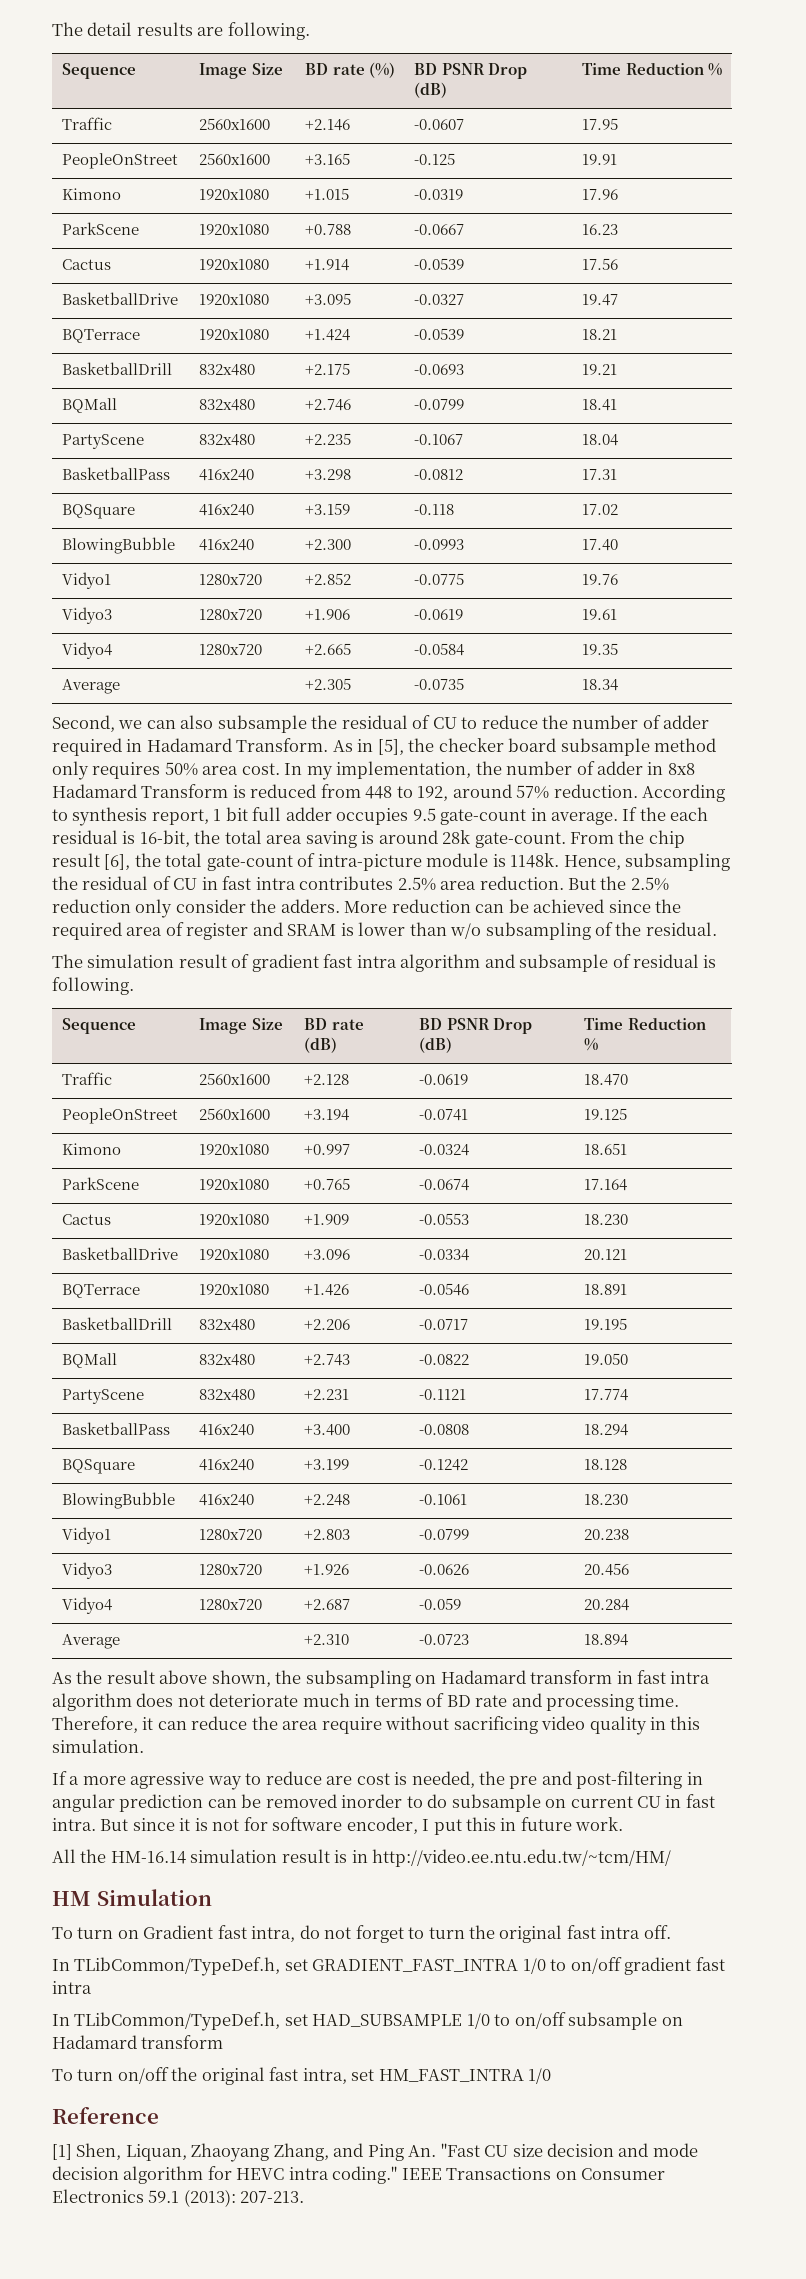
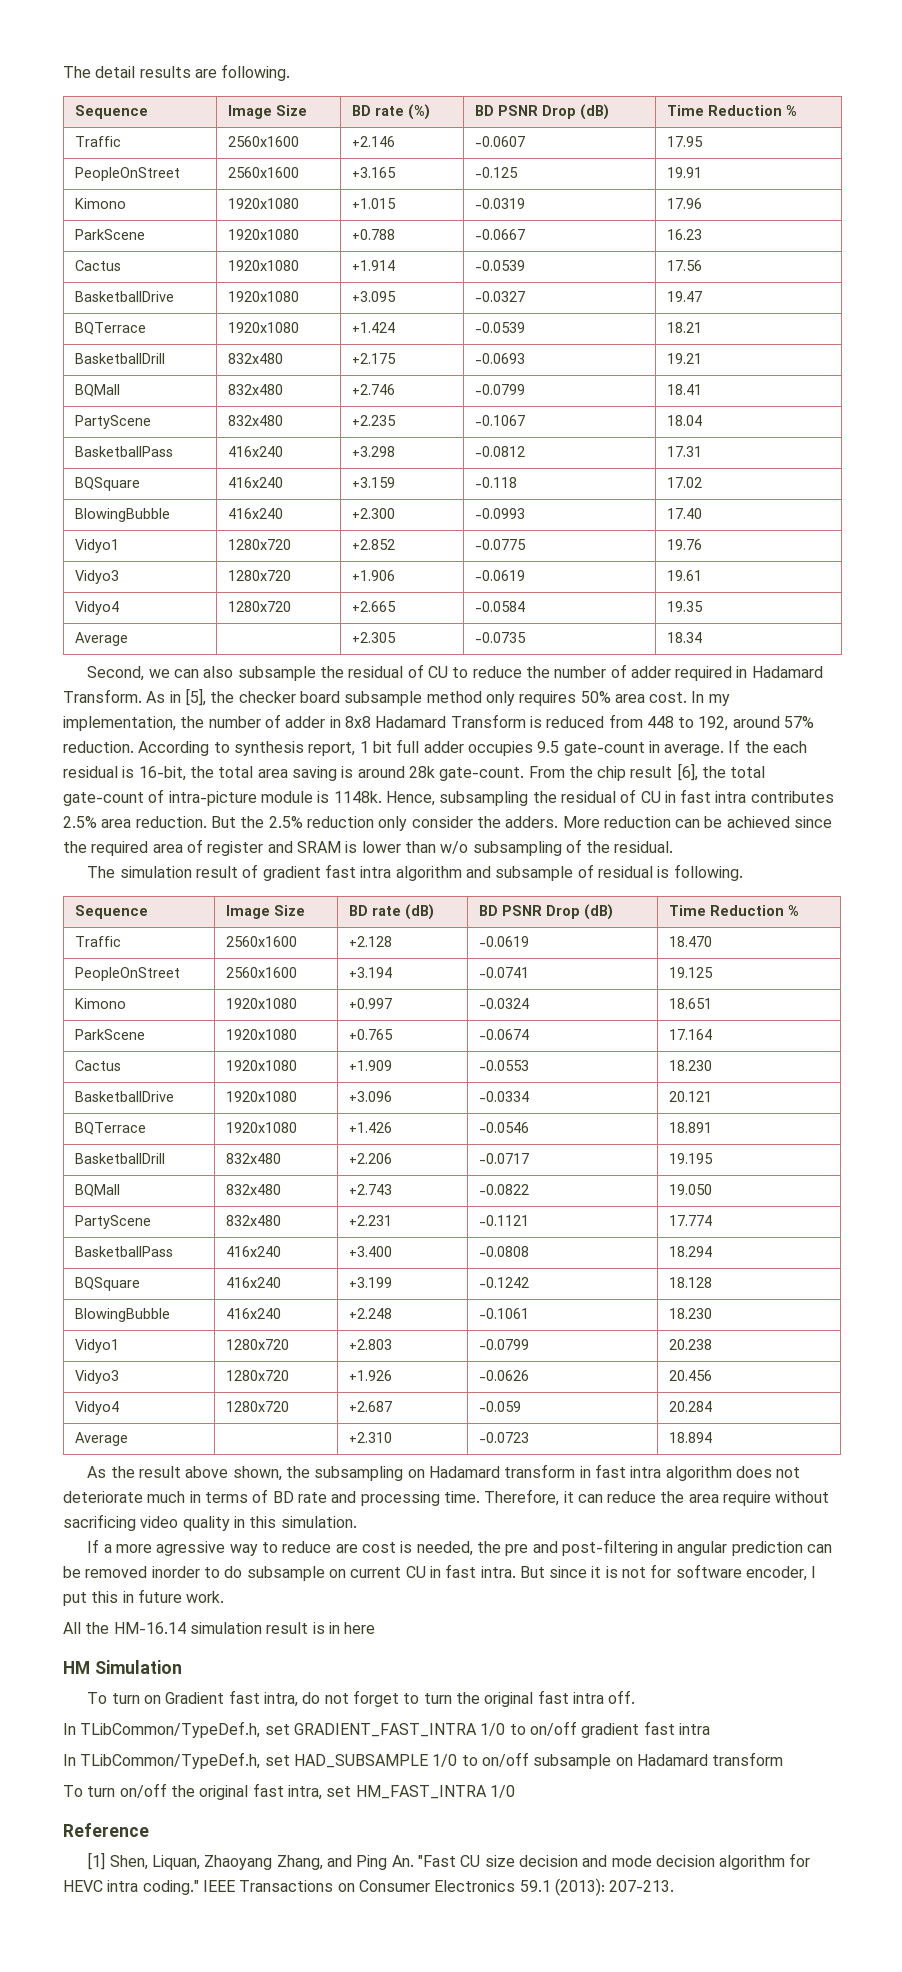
- All the HM-16.14 simulation result is in http://video.ee.ntu.edu.tw/~tcm/HM/
+ All the HM-16.14 simulation result is in here

